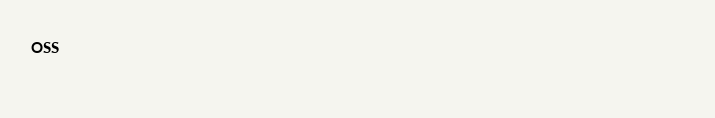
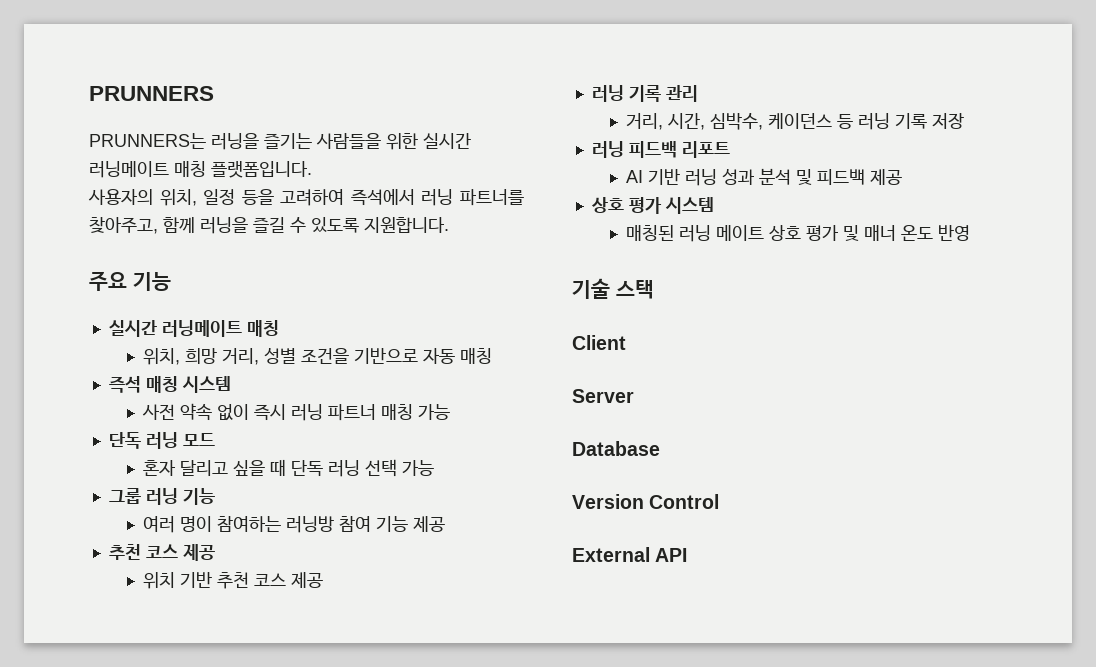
- OSS
+ PRUNNERS
+ PRUNNERS는 러닝을 즐기는 사람들을 위한 실시간 러닝메이트 매칭 플랫폼입니다.
+ 사용자의 위치, 일정 등을 고려하여 즉석에서 러닝 파트너를 찾아주고, 함께 러닝을 즐길 수 있도록 지원합니다.
+ 주요 기능
+ 실시간 러닝메이트 매칭
+ 위치, 희망 거리, 성별 조건을 기반으로 자동 매칭
+ 즉석 매칭 시스템
+ 사전 약속 없이 즉시 러닝 파트너 매칭 가능
+ 단독 러닝 모드
+ 혼자 달리고 싶을 때 단독 러닝 선택 가능
+ 그룹 러닝 기능
+ 여러 명이 참여하는 러닝방 참여 기능 제공
+ 추천 코스 제공
+ 위치 기반 추천 코스 제공
+ 러닝 기록 관리
+ 거리, 시간, 심박수, 케이던스 등 러닝 기록 저장
+ 러닝 피드백 리포트
+ AI 기반 러닝 성과 분석 및 피드백 제공
+ 상호 평가 시스템
+ 매칭된 러닝 메이트 상호 평가 및 매너 온도 반영
+ 기술 스택
+ Client
+ Server
+ Database
+ Version Control
+ External API

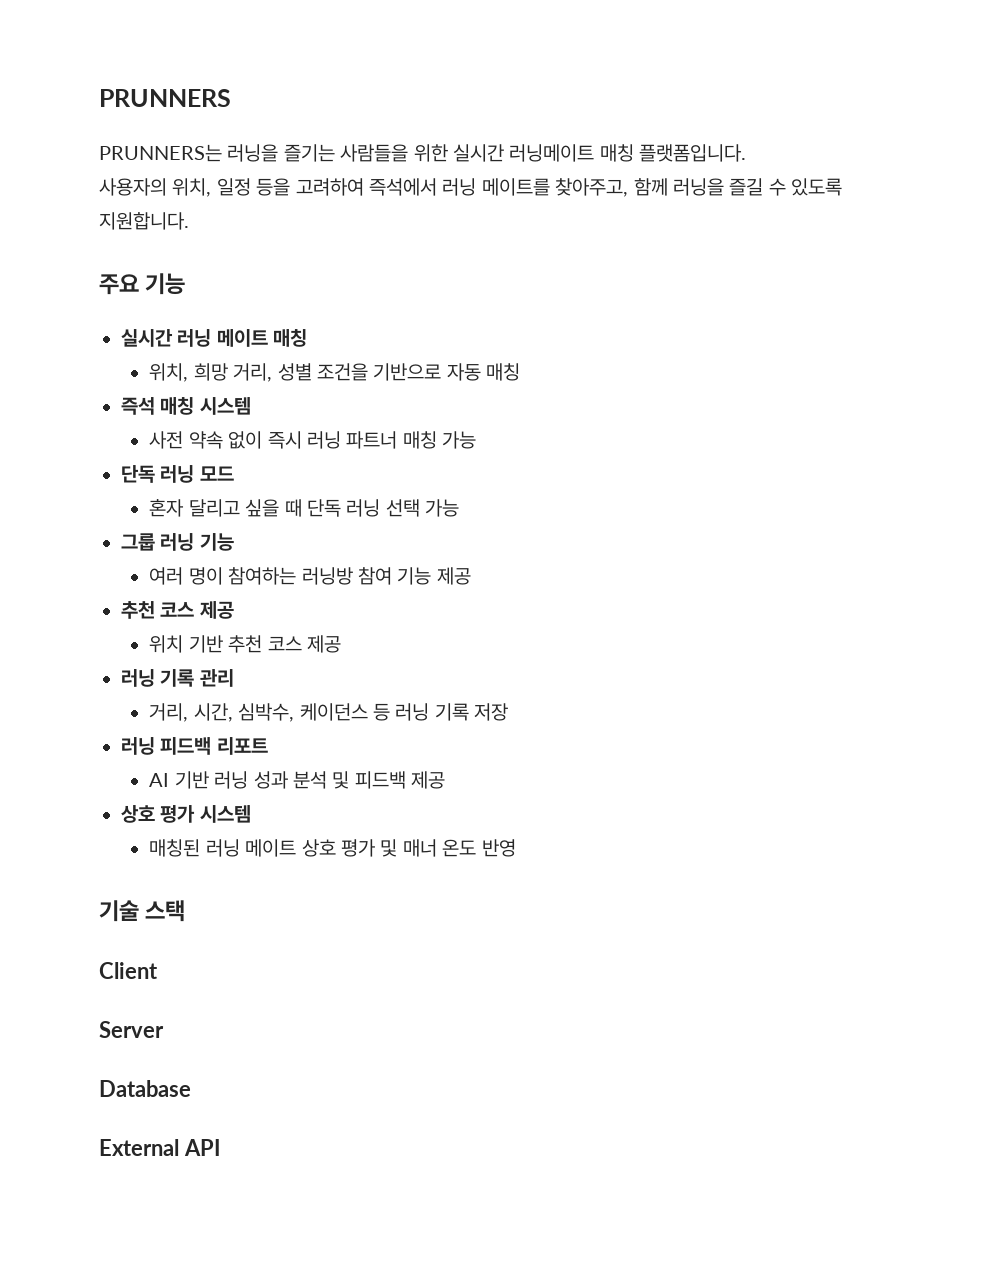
- 사용자의 위치, 일정 등을 고려하여 즉석에서 러닝 파트너를 찾아주고, 함께 러닝을 즐길 수 있도록 지원합니다.
+ 사용자의 위치, 일정 등을 고려하여 즉석에서 러닝 메이트를 찾아주고, 함께 러닝을 즐길 수 있도록 지원합니다.
  주요 기능
- 실시간 러닝메이트 매칭
+ 실시간 러닝 메이트 매칭
- Version Control

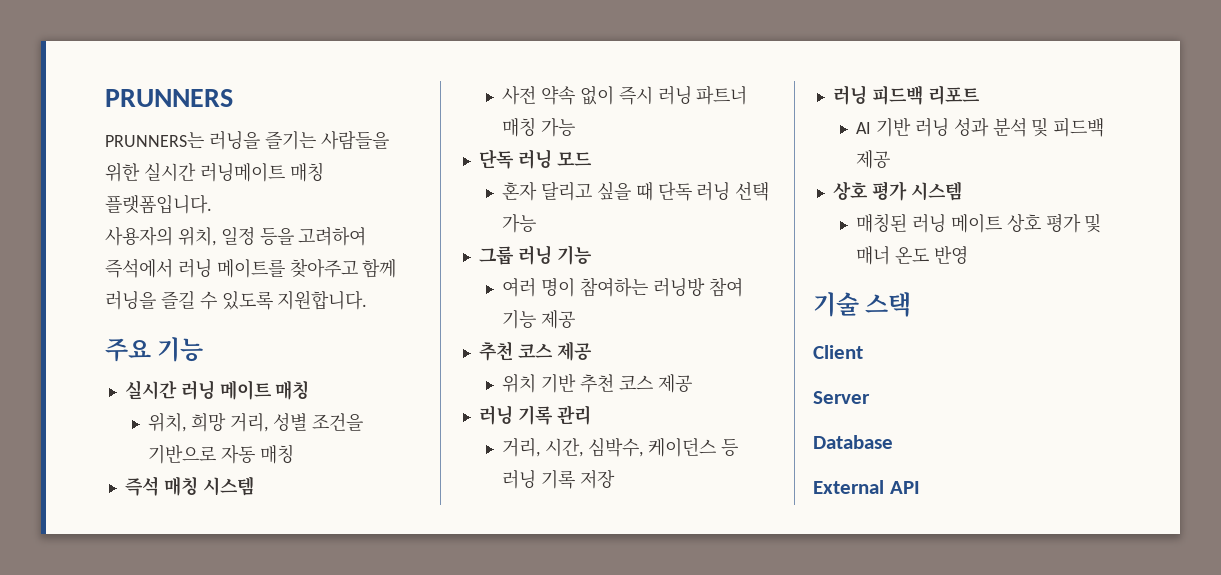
- 사용자의 위치, 일정 등을 고려하여 즉석에서 러닝 메이트를 찾아주고, 함께 러닝을 즐길 수 있도록 지원합니다.
+ 사용자의 위치, 일정 등을 고려하여 즉석에서 러닝 메이트를 찾아주고 함께 러닝을 즐길 수 있도록 지원합니다.

